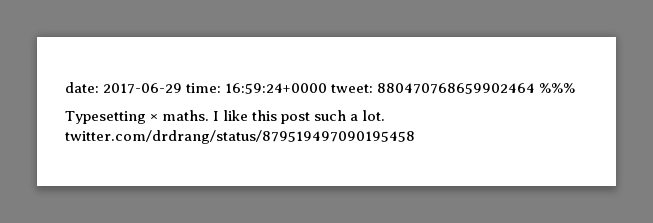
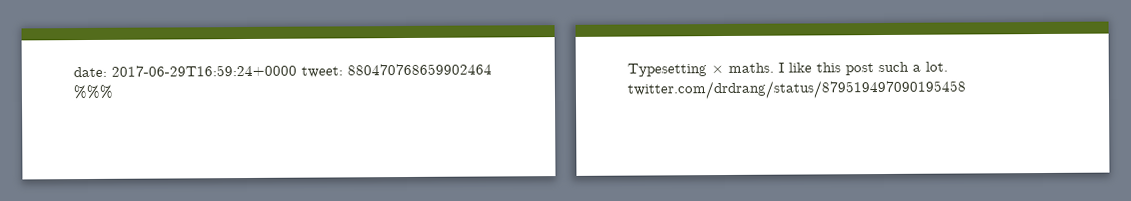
- date: 2017-06-29 time: 16:59:24+0000 tweet: 880470768659902464 %%%
+ date: 2017-06-29T16:59:24+0000 tweet: 880470768659902464 %%%

